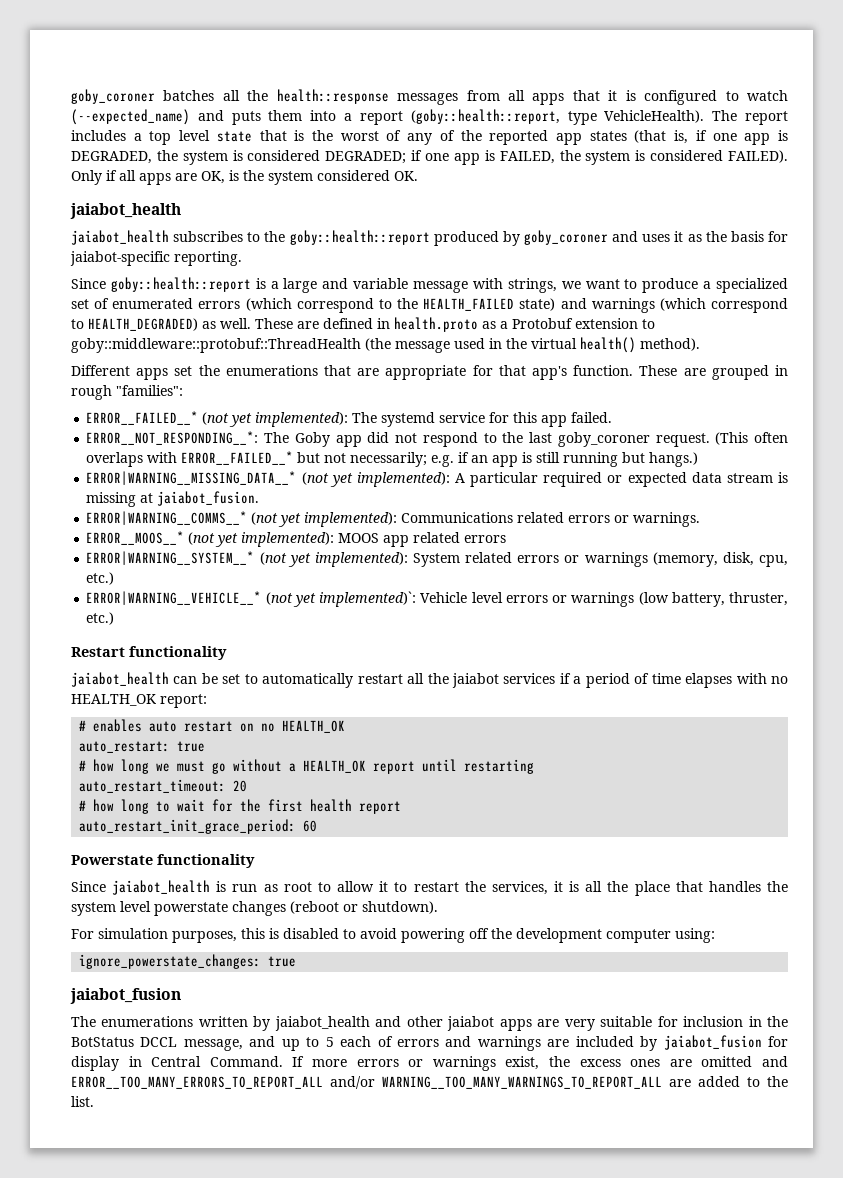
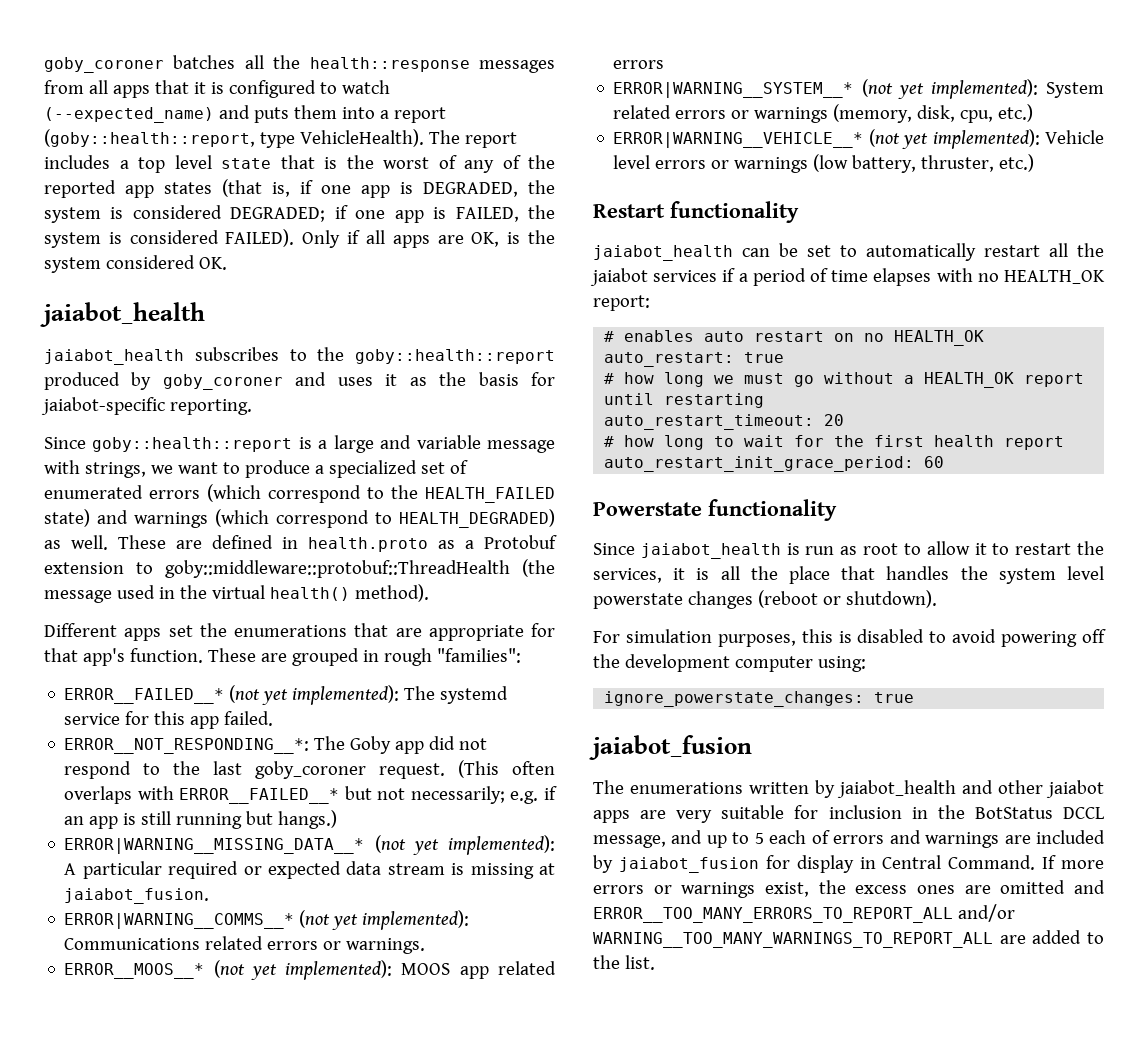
- ERROR|WARNING__VEHICLE__* (not yet implemented)`: Vehicle level errors or warnings (low battery, thruster, etc.)
+ ERROR|WARNING__VEHICLE__* (not yet implemented): Vehicle level errors or warnings (low battery, thruster, etc.)

